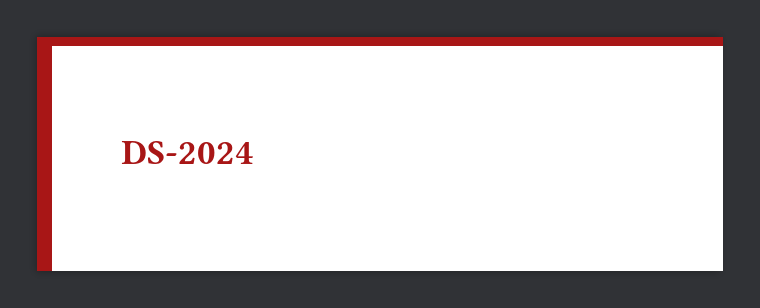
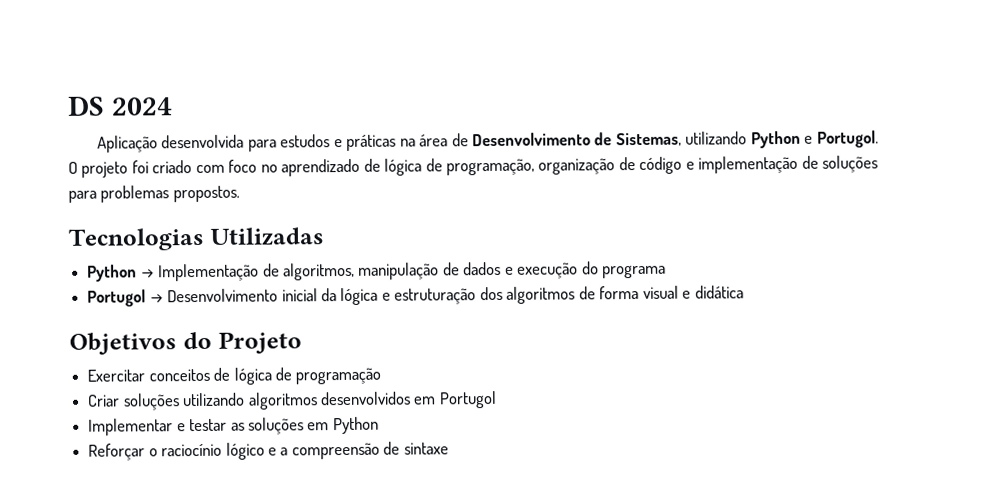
- DS-2024
+ DS 2024
+ Aplicação desenvolvida para estudos e práticas na área de Desenvolvimento de Sistemas, utilizando Python e Portugol.
+ O projeto foi criado com foco no aprendizado de lógica de programação, organização de código e implementação de soluções para problemas propostos.
+ Tecnologias Utilizadas
+ Python → Implementação de algoritmos, manipulação de dados e execução do programa
+ Portugol → Desenvolvimento inicial da lógica e estruturação dos algoritmos de forma visual e didática
+ Objetivos do Projeto
+ Exercitar conceitos de lógica de programação
+ Criar soluções utilizando algoritmos desenvolvidos em Portugol
+ Implementar e testar as soluções em Python
+ Reforçar o raciocínio lógico e a compreensão de sintaxe

